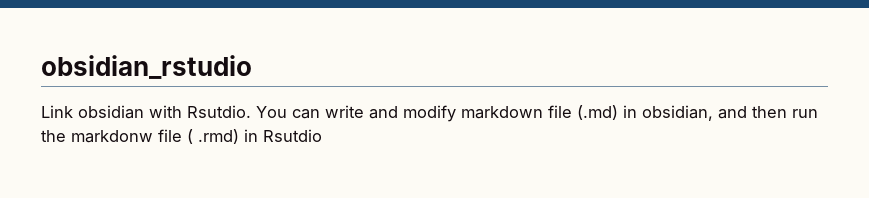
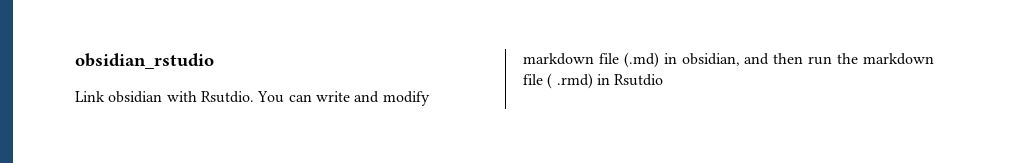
- You can write and modify markdown file (.md) in obsidian, and then run the markdonw file ( .rmd) in Rsutdio
+ You can write and modify markdown file (.md) in obsidian, and then run the markdown file ( .rmd) in Rsutdio

